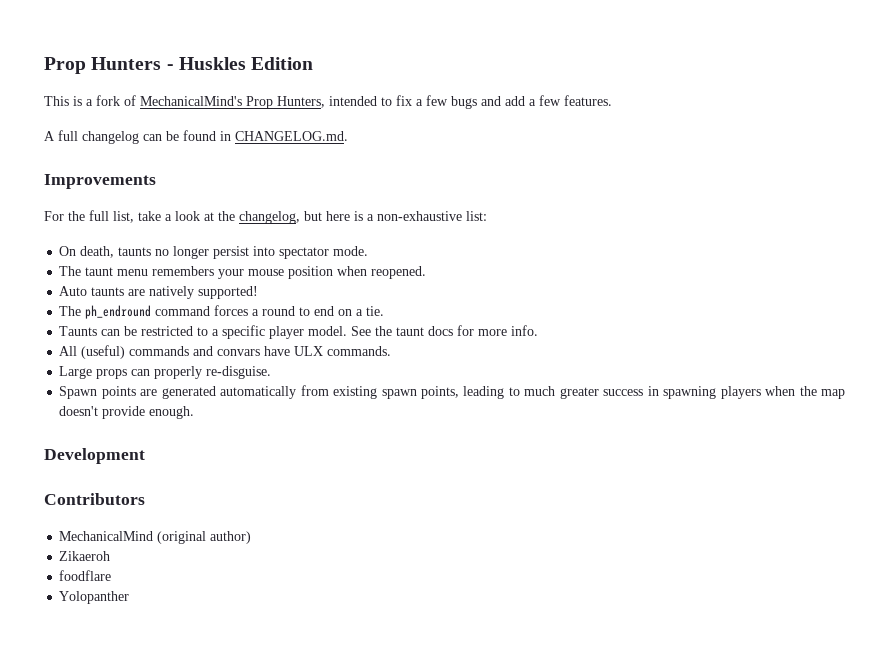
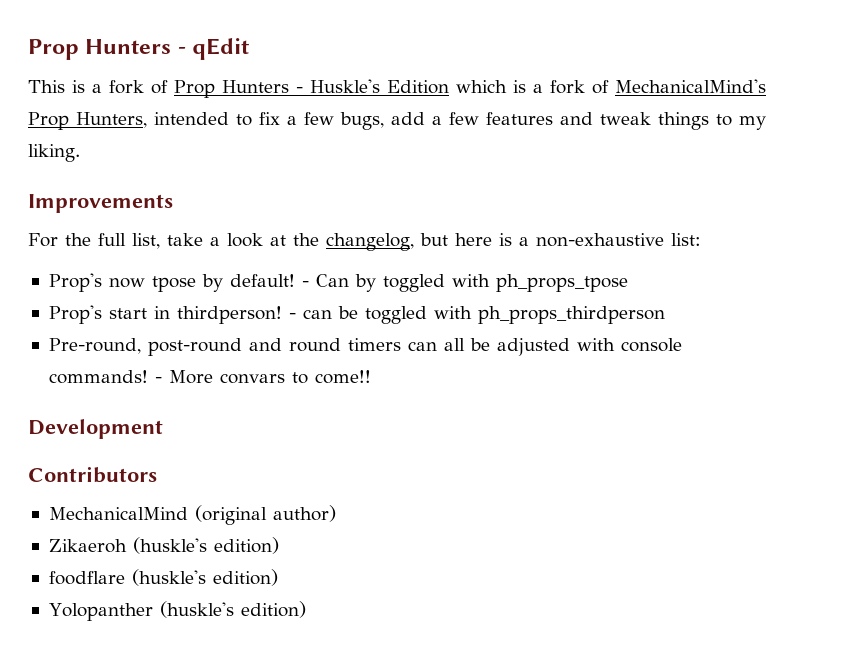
- Prop Hunters - Huskles Edition
+ Prop Hunters - qEdit
- This is a fork of MechanicalMind's Prop Hunters, intended to fix a few bugs and add a few features.
- A full changelog can be found in CHANGELOG.md.
+ This is a fork of Prop Hunters - Huskle's Edition which is a fork of MechanicalMind's Prop Hunters, intended to fix a few bugs, add a few features and tweak things to my liking.
- On death, taunts no longer persist into spectator mode.
- The taunt menu remembers your mouse position when reopened.
- Auto taunts are natively supported!
- The ph_endround command forces a round to end on a tie.
- Taunts can be restricted to a specific player model. See the taunt docs for more info.
- All (useful) commands and convars have ULX commands.
- Large props can properly re-disguise.
- Spawn points are generated automatically from existing spawn points, leading to much greater success in spawning players when the map doesn't provide enough.
+ Prop's now tpose by default! - Can by toggled with ph_props_tpose
+ Prop's start in thirdperson! - can be toggled with ph_props_thirdperson
+ Pre-round, post-round and round timers can all be adjusted with console commands! - More convars to come!!
- Zikaeroh
+ Zikaeroh (huskle's edition)
- foodflare
+ foodflare (huskle's edition)
- Yolopanther
+ Yolopanther (huskle's edition)

